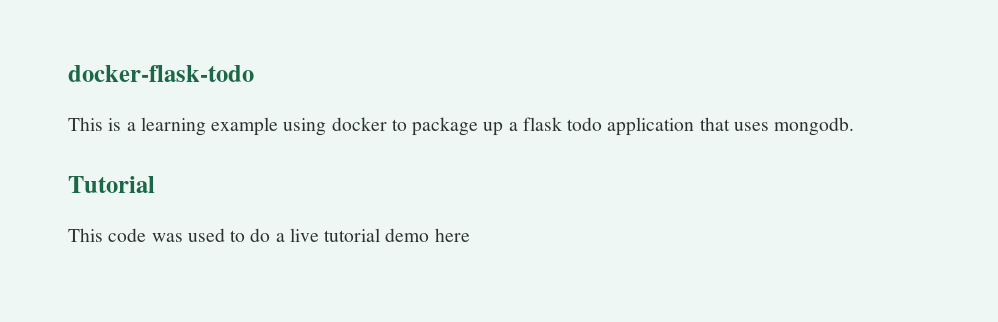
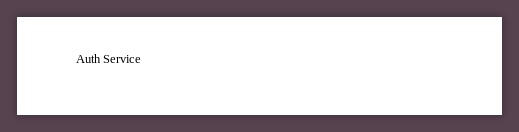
- docker-flask-todo
- This is a learning example using docker to package up a flask todo application that uses mongodb.
- Tutorial
- This code was used to do a live tutorial demo here
+ Auth Service

